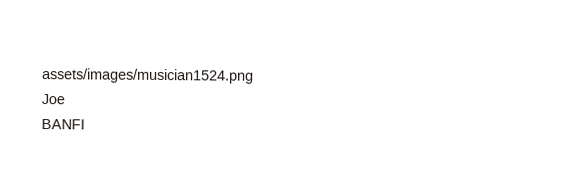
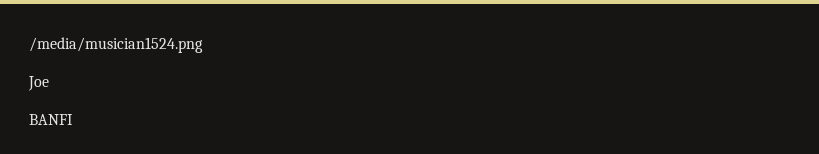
- assets/images/musician1524.png
+ /media/musician1524.png

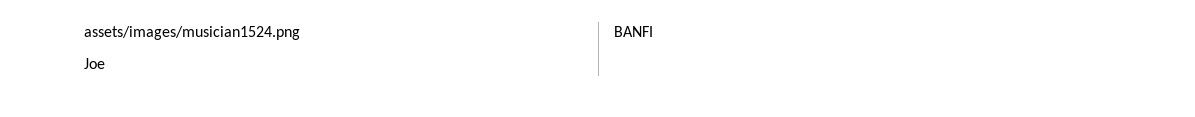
- /media/musician1524.png
+ assets/images/musician1524.png

